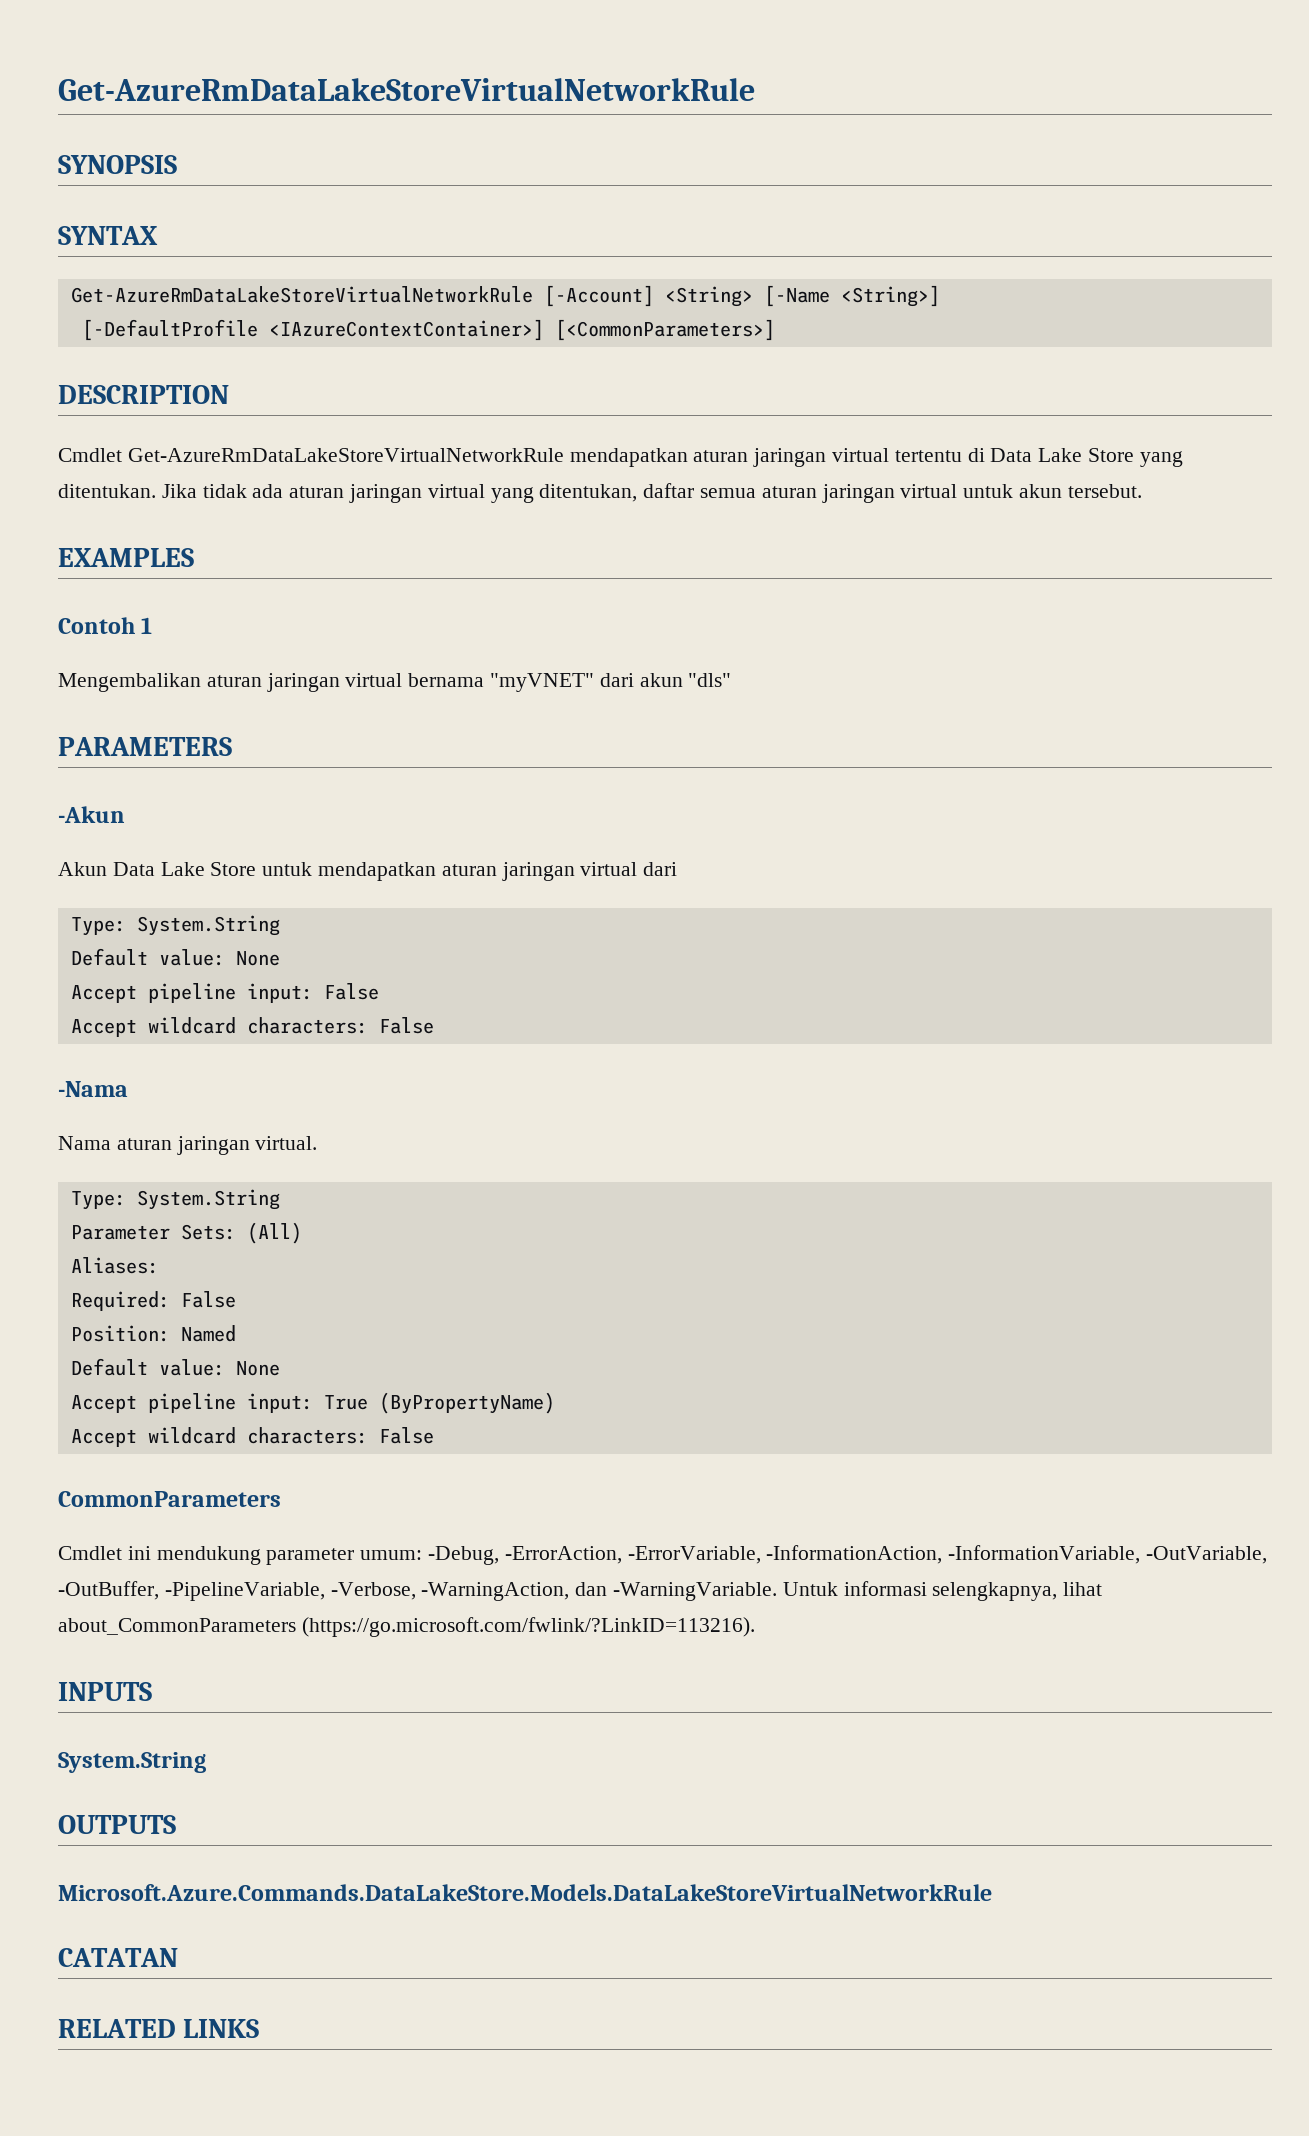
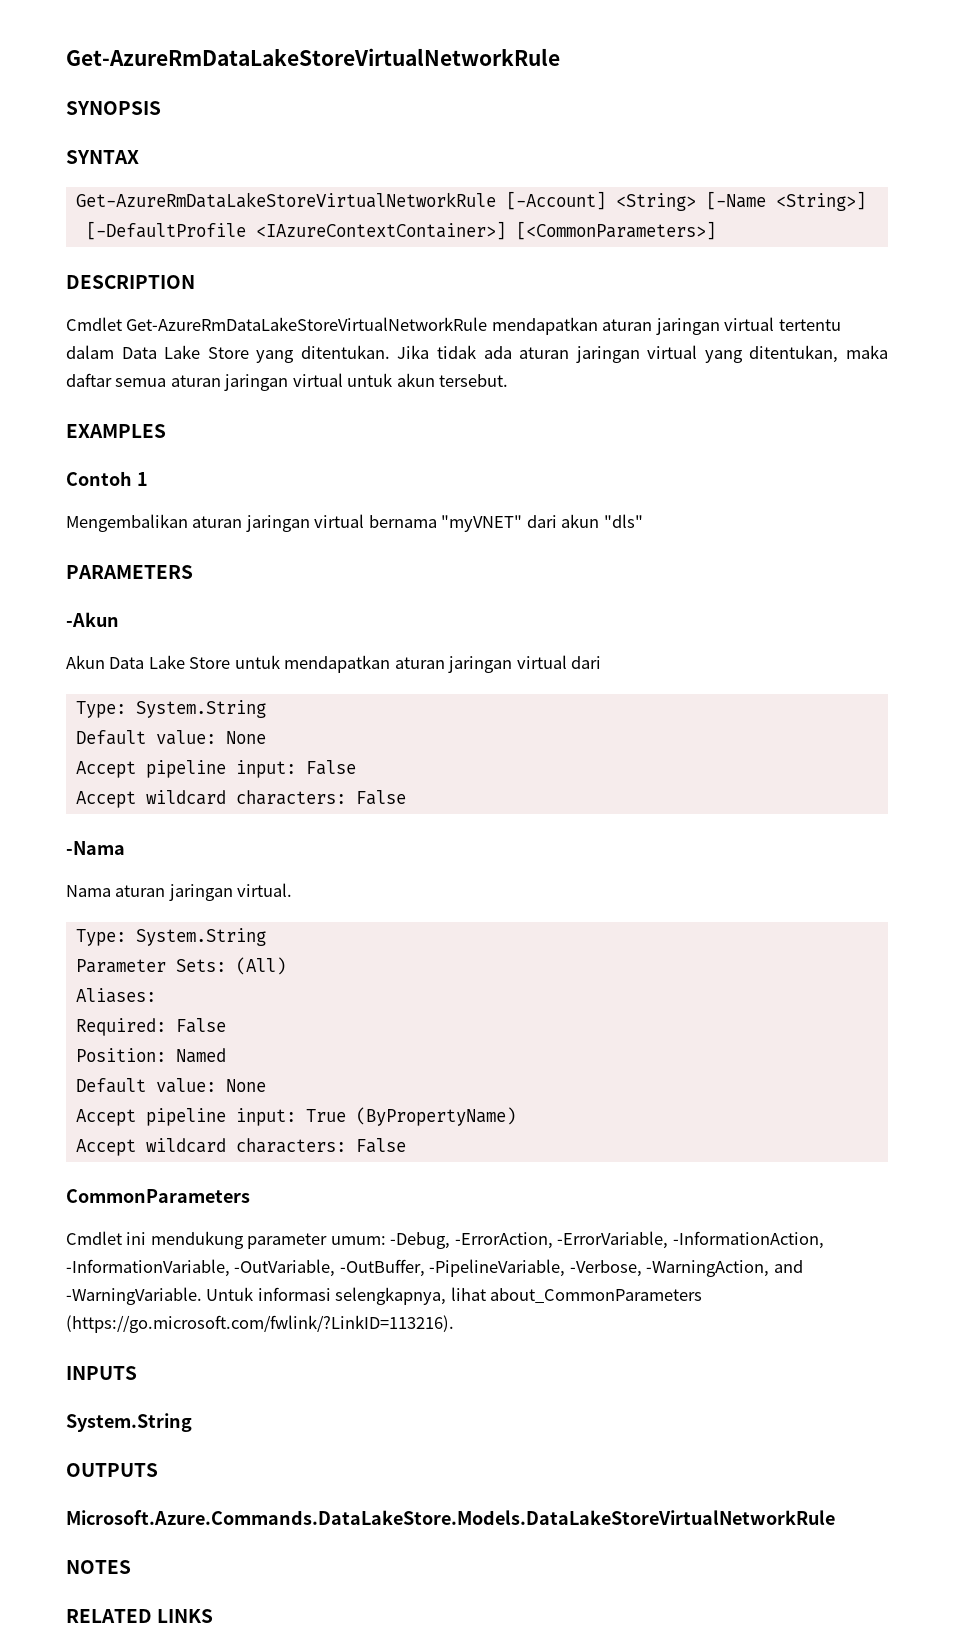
- Cmdlet Get-AzureRmDataLakeStoreVirtualNetworkRule mendapatkan aturan jaringan virtual tertentu di Data Lake Store yang ditentukan.
+ Cmdlet Get-AzureRmDataLakeStoreVirtualNetworkRule mendapatkan aturan jaringan virtual tertentu dalam Data Lake Store yang ditentukan.
- Jika tidak ada aturan jaringan virtual yang ditentukan, daftar semua aturan jaringan virtual untuk akun tersebut.
+ Jika tidak ada aturan jaringan virtual yang ditentukan, maka daftar semua aturan jaringan virtual untuk akun tersebut.
- Cmdlet ini mendukung parameter umum: -Debug, -ErrorAction, -ErrorVariable, -InformationAction, -InformationVariable, -OutVariable, -OutBuffer, -PipelineVariable, -Verbose, -WarningAction, dan -WarningVariable.
+ Cmdlet ini mendukung parameter umum: -Debug, -ErrorAction, -ErrorVariable, -InformationAction, -InformationVariable, -OutVariable, -OutBuffer, -PipelineVariable, -Verbose, -WarningAction, and -WarningVariable.
- CATATAN
+ NOTES

